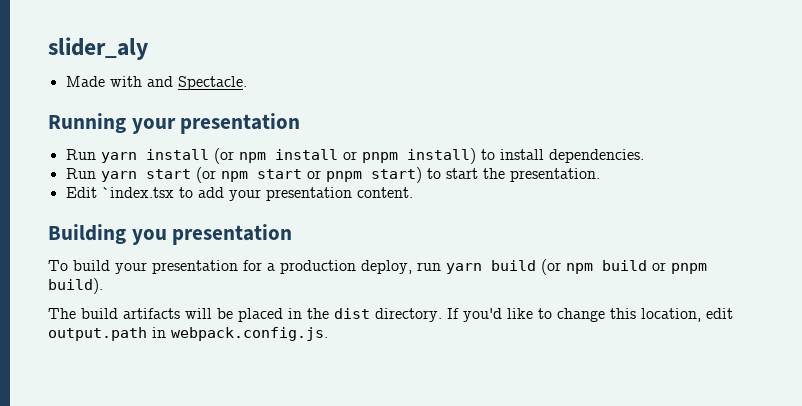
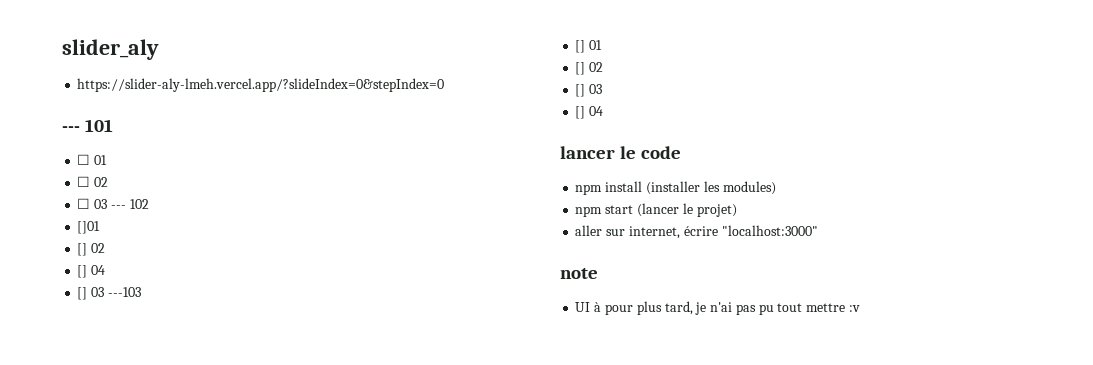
- Made with and Spectacle.
- Running your presentation
- Run yarn install (or npm install or pnpm install) to install dependencies.
- Run yarn start (or npm start or pnpm start) to start the presentation.
- Edit `index.tsx to add your presentation content.
- Building you presentation
- To build your presentation for a production deploy, run yarn build (or npm build or pnpm build).
- The build artifacts will be placed in the dist directory. If you'd like to change this location, edit output.path in webpack.config.js.
+ https://slider-aly-lmeh.vercel.app/?slideIndex=0&stepIndex=0
+ --- 101
+ ☐ 01
+ ☐ 02
+ ☐ 03 --- 102
+ []01
+ [] 02
+ [] 04
+ [] 03 ---103
+ [] 01
+ [] 02
+ [] 03
+ [] 04
+ lancer le code
+ npm install (installer les modules)
+ npm start (lancer le projet)
+ aller sur internet, écrire "localhost:3000"
+ note
+ UI à pour plus tard, je n'ai pas pu tout mettre :v

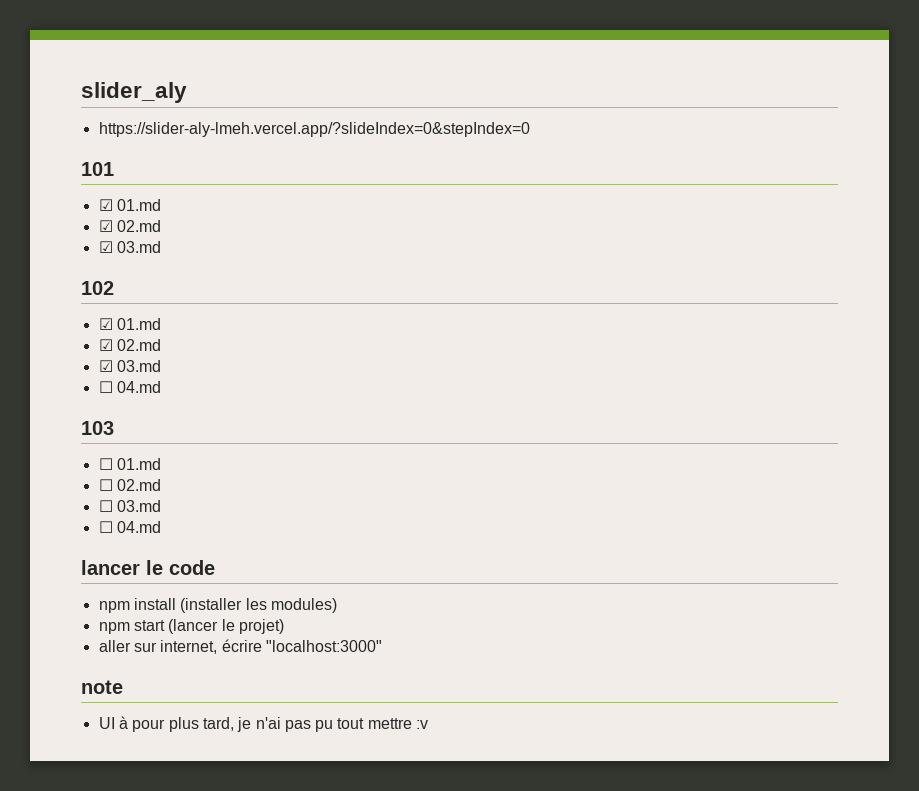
- --- 101
- ☐ 01
- ☐ 02
- ☐ 03 --- 102
- []01
- [] 02
- [] 04
- [] 03 ---103
- [] 01
- [] 02
- [] 03
- [] 04
+ 101
+ ☑ 01.md
+ ☑ 02.md
+ ☑ 03.md
+ 102
+ ☑ 01.md
+ ☑ 02.md
+ ☑ 03.md
+ ☐ 04.md
+ 103
+ ☐ 01.md
+ ☐ 02.md
+ ☐ 03.md
+ ☐ 04.md

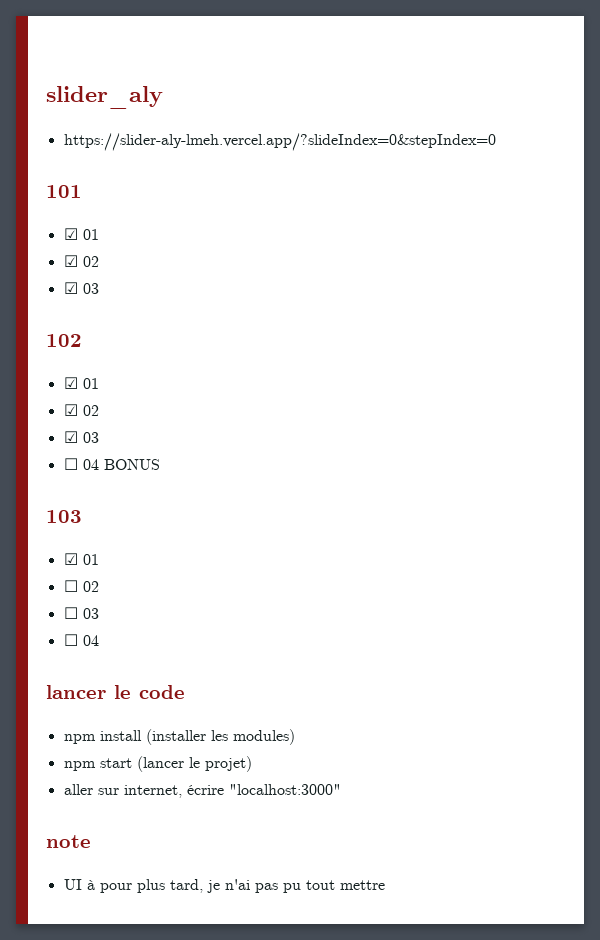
  101
- ☑ 01.md
- ☑ 02.md
- ☑ 03.md
+ ☑ 01
+ ☑ 02
+ ☑ 03
  102
- ☑ 01.md
- ☑ 02.md
- ☑ 03.md
- ☐ 04.md
+ ☑ 01
+ ☑ 02
+ ☑ 03
+ ☐ 04 BONUS
  103
- ☐ 01.md
- ☐ 02.md
- ☐ 03.md
- ☐ 04.md
+ ☑ 01
+ ☐ 02
+ ☐ 03
+ ☐ 04
- UI à pour plus tard, je n'ai pas pu tout mettre :v
+ UI à pour plus tard, je n'ai pas pu tout mettre

